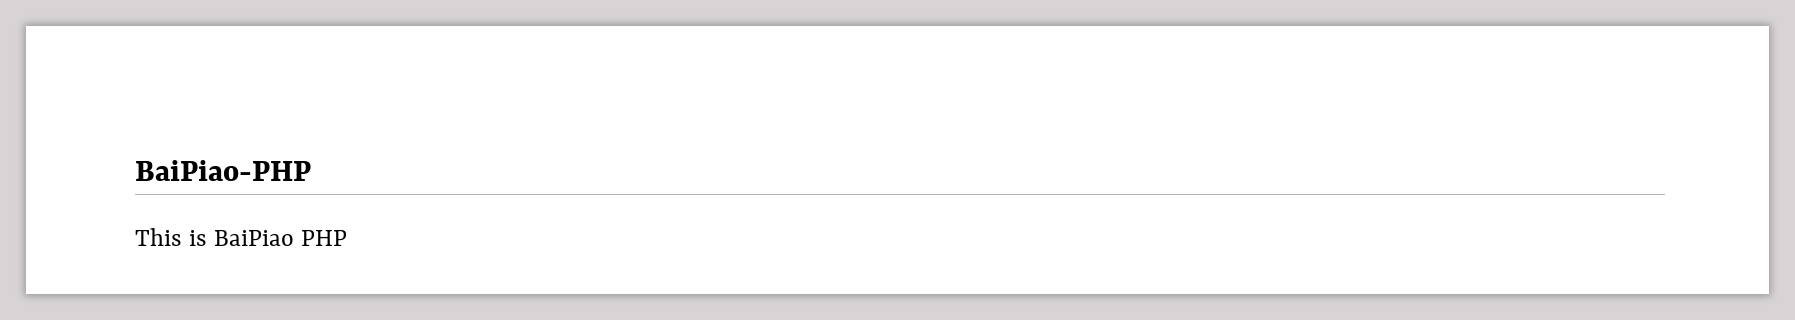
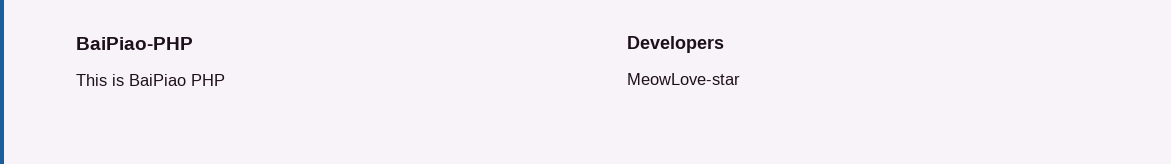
+ Developers
+ MeowLove-star

